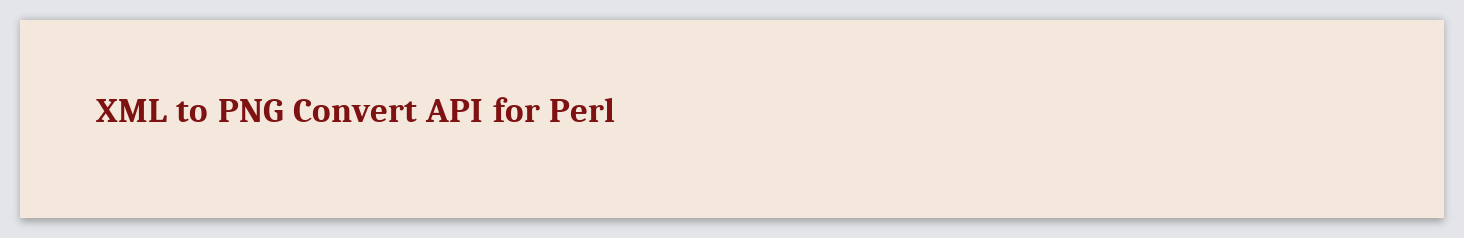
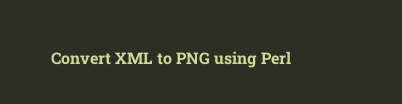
- XML to PNG Convert API for Perl
+ Convert XML to PNG using Perl

